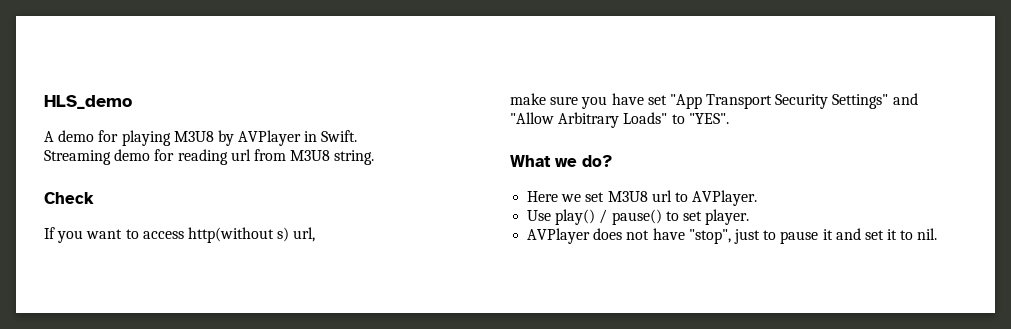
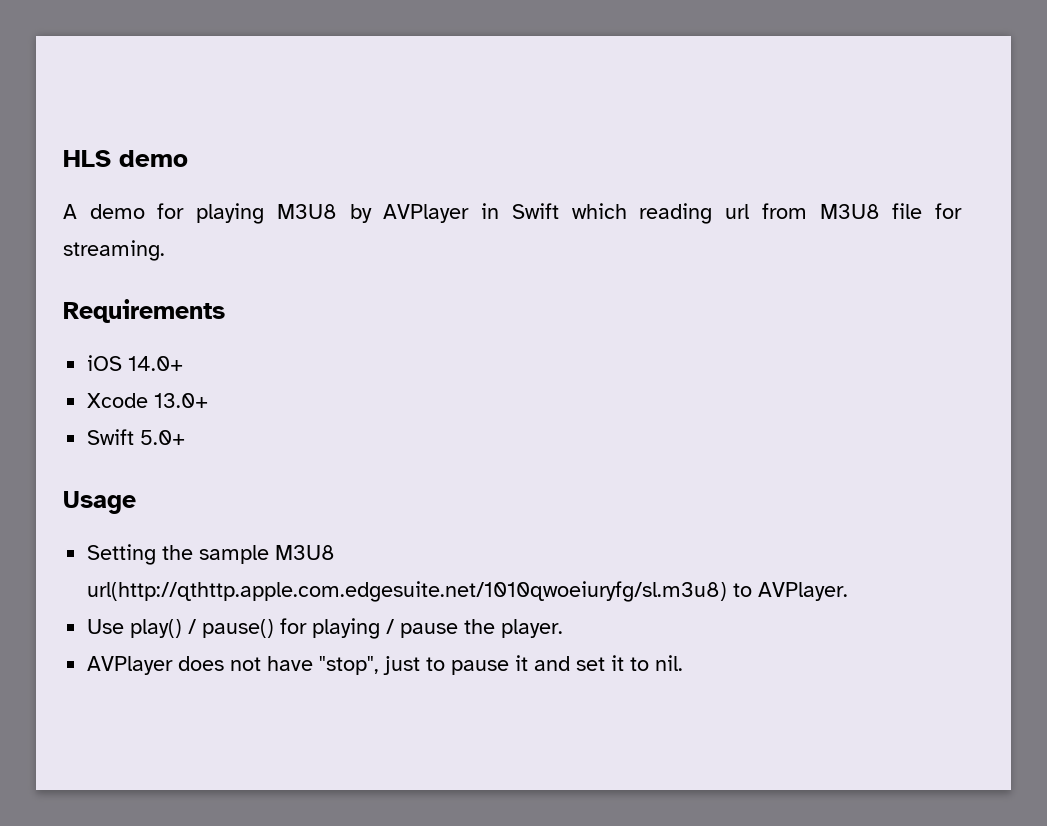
- HLS_demo
+ HLS demo
- A demo for playing M3U8 by AVPlayer in Swift.
- Streaming demo for reading url from M3U8 string.
- Check
- If you want to access http(without s) url,
- make sure you have set "App Transport Security Settings" and "Allow Arbitrary Loads" to "YES".
- What we do?
- Here we set M3U8 url to AVPlayer.
+ A demo for playing M3U8 by AVPlayer in Swift which reading url from M3U8 file for streaming.
+ Requirements
+ iOS 14.0+
+ Xcode 13.0+
+ Swift 5.0+
+ Usage
+ Setting the sample M3U8 url(http://qthttp.apple.com.edgesuite.net/1010qwoeiuryfg/sl.m3u8) to AVPlayer.
- Use play() / pause() to set player.
+ Use play() / pause() for playing / pause the player.

